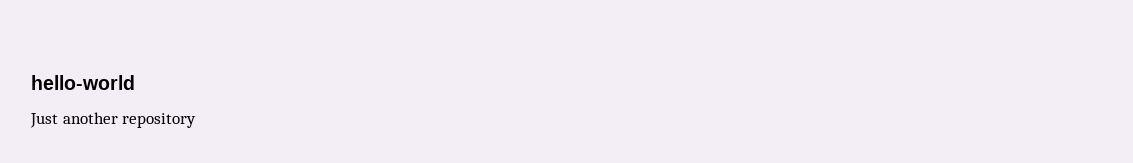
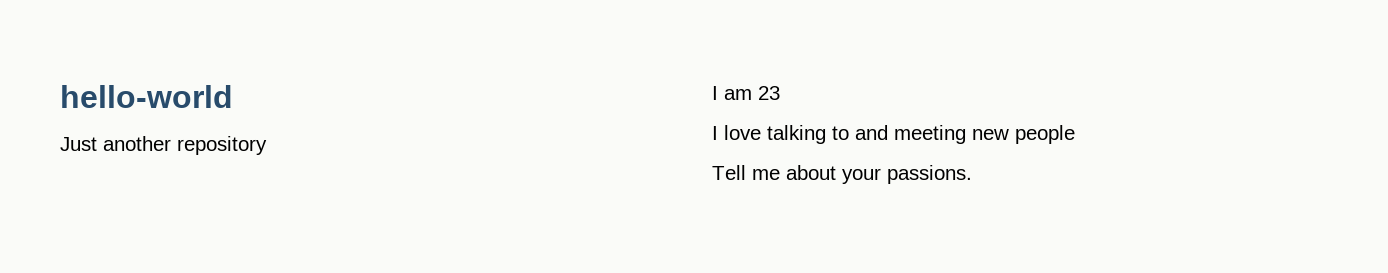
+ I am 23
+ I love talking to and meeting new people
+ Tell me about your passions.

